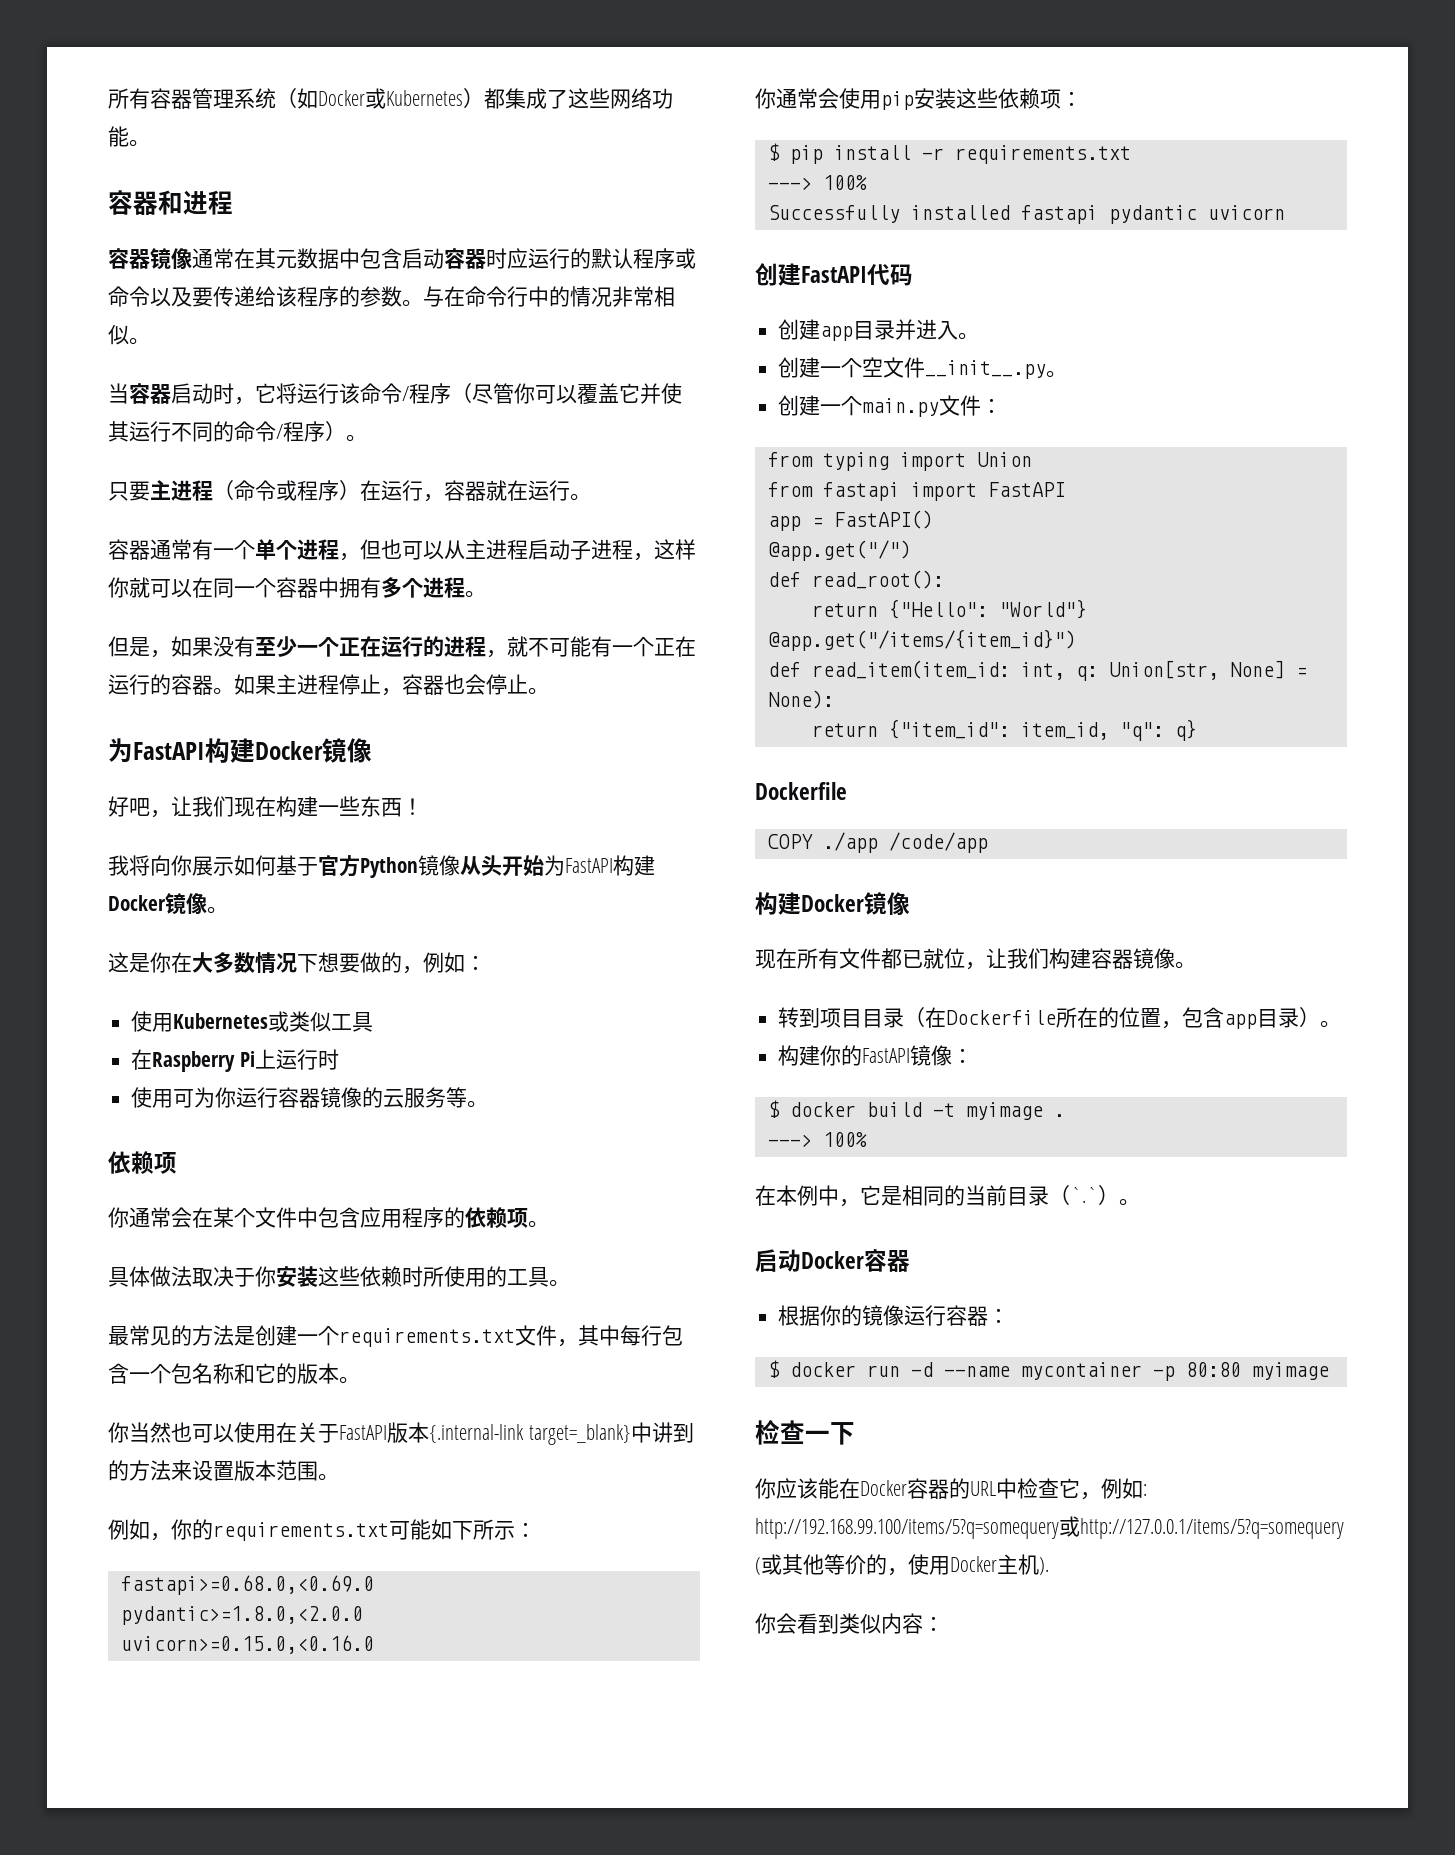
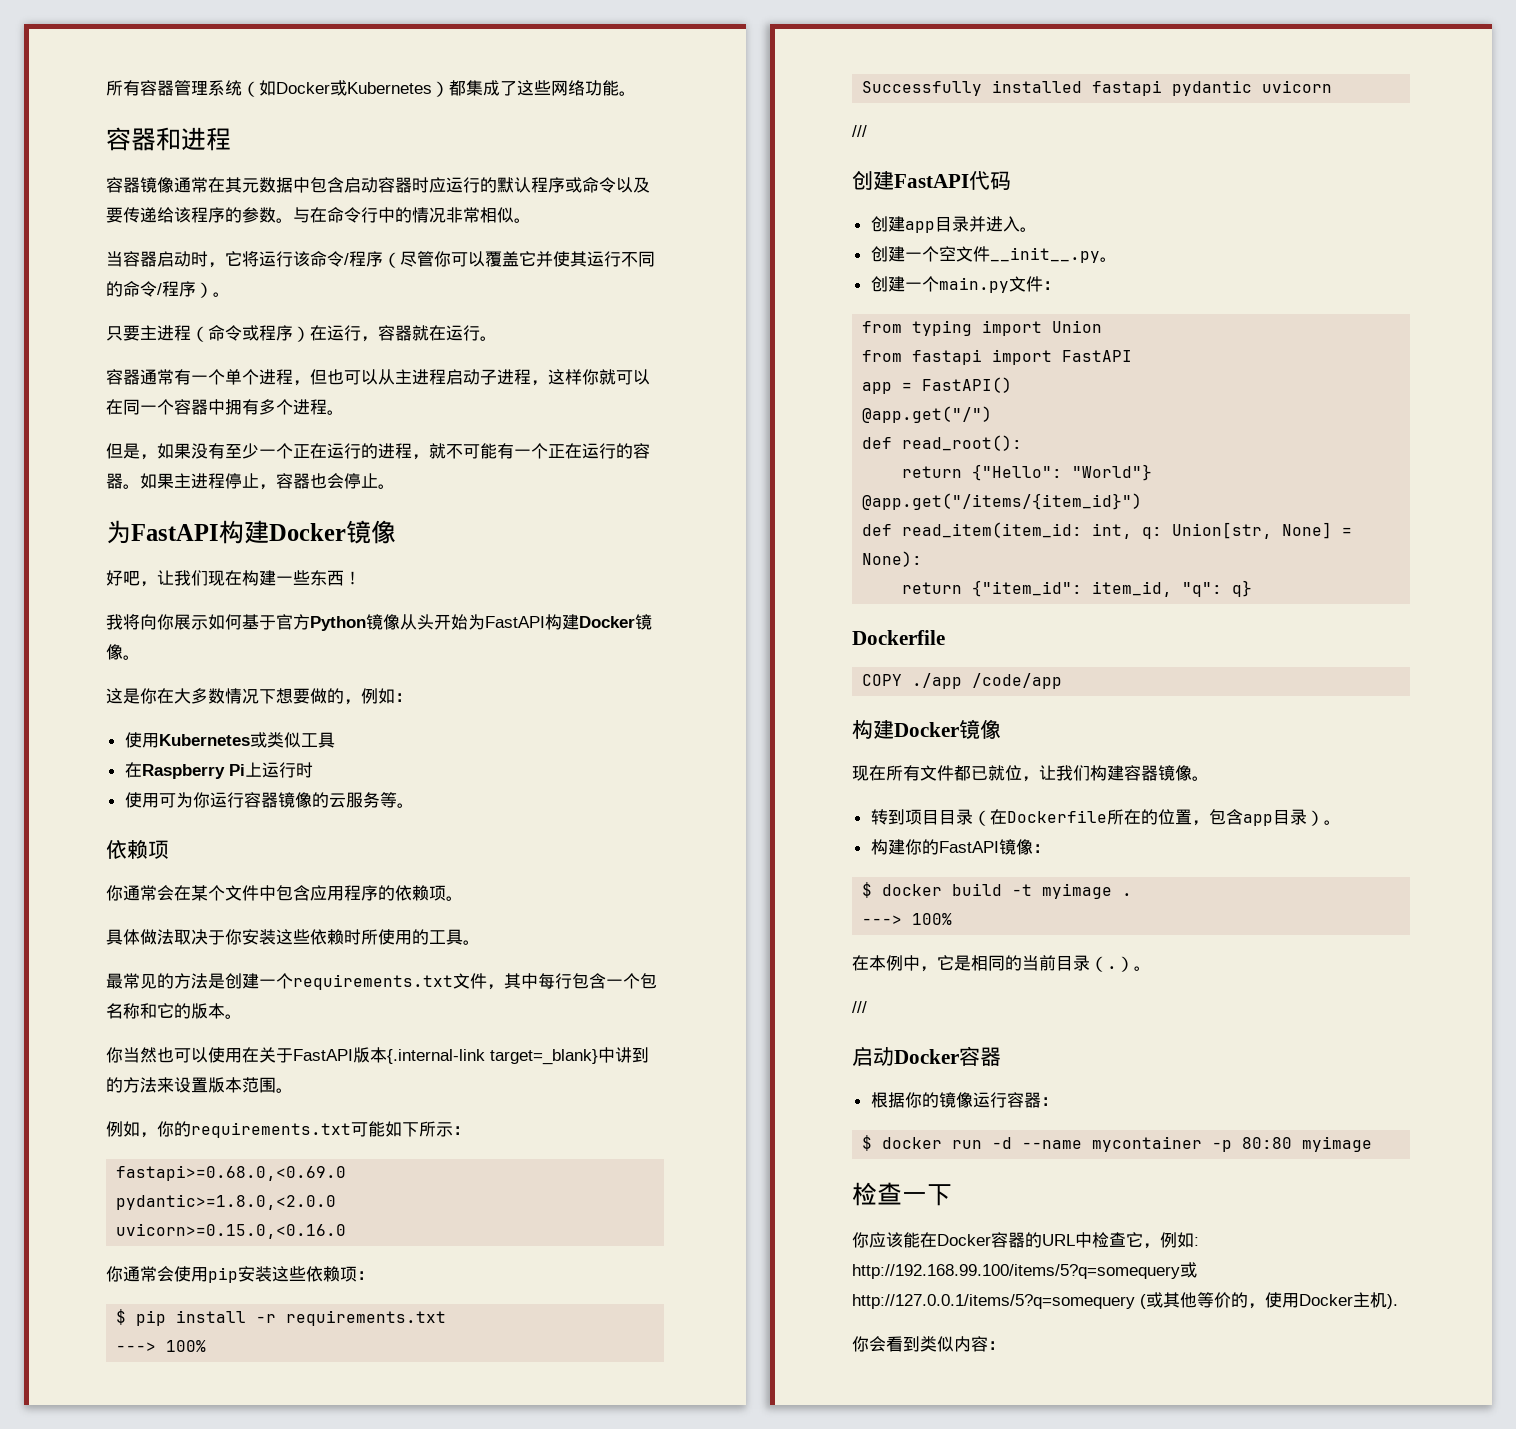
  Successfully installed fastapi pydantic uvicorn
+ ///
- 在本例中，它是相同的当前目录（`.`）。
+ 在本例中，它是相同的当前目录（.）。
+ ///

